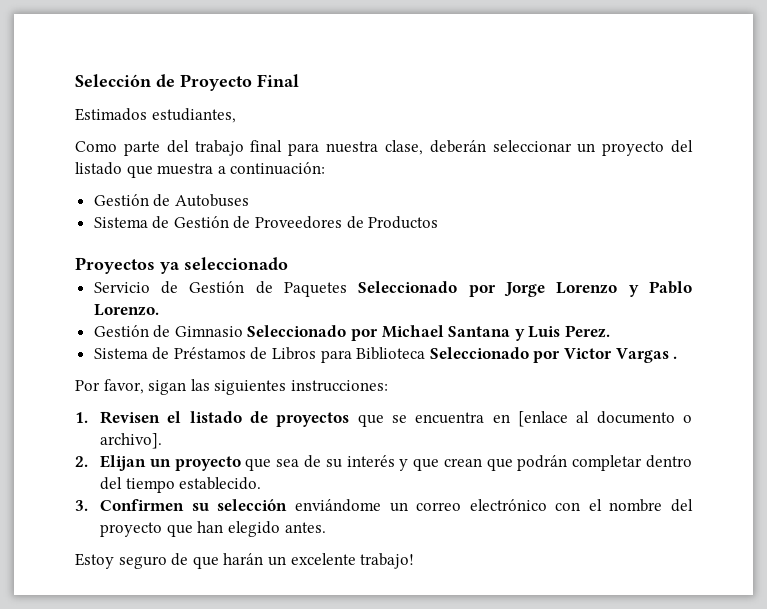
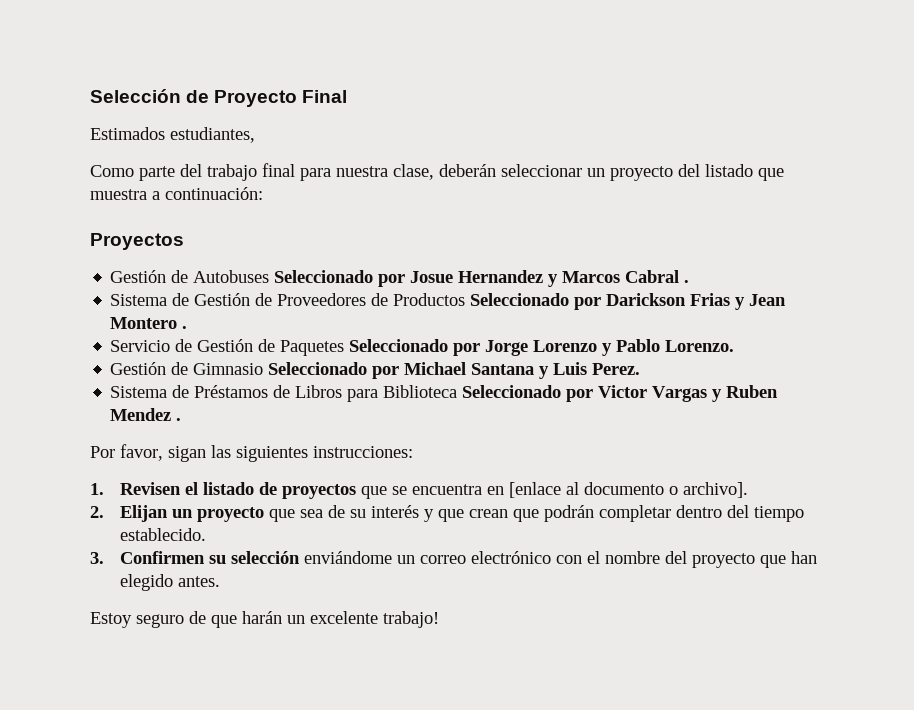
+ Proyectos
- Gestión de Autobuses
+ Gestión de Autobuses Seleccionado por Josue Hernandez y Marcos Cabral .
- Sistema de Gestión de Proveedores de Productos
- Proyectos ya seleccionado
+ Sistema de Gestión de Proveedores de Productos Seleccionado por Darickson Frias y Jean Montero .
- Sistema de Préstamos de Libros para Biblioteca Seleccionado por Victor Vargas .
+ Sistema de Préstamos de Libros para Biblioteca Seleccionado por Victor Vargas y Ruben Mendez .

